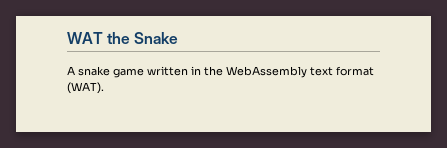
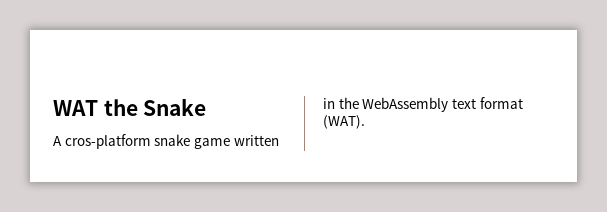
- A snake game written in the WebAssembly text format (WAT).
+ A cros-platform snake game written in the WebAssembly text format (WAT).

